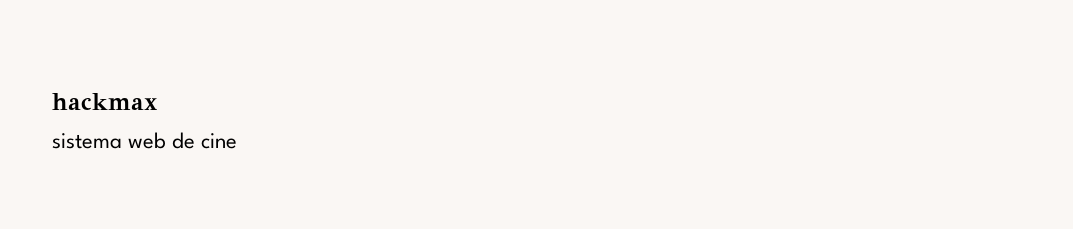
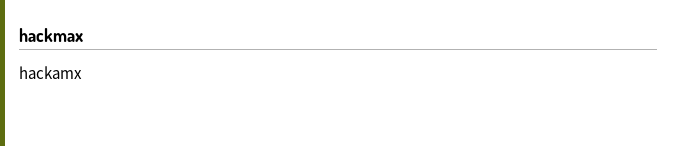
- sistema web de cine
+ hackamx

